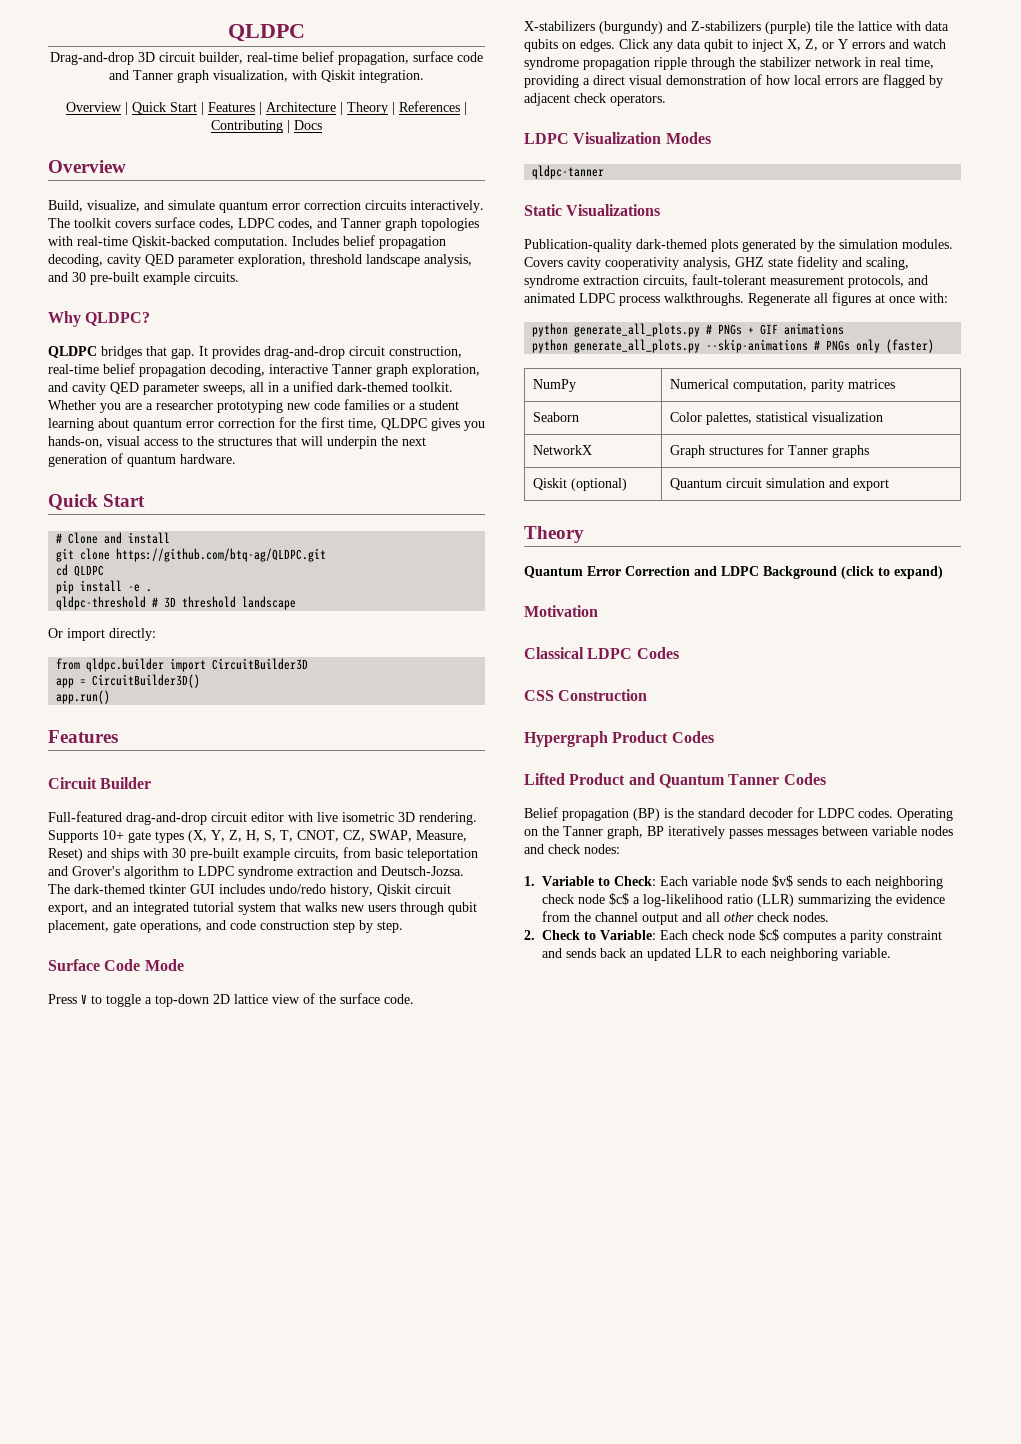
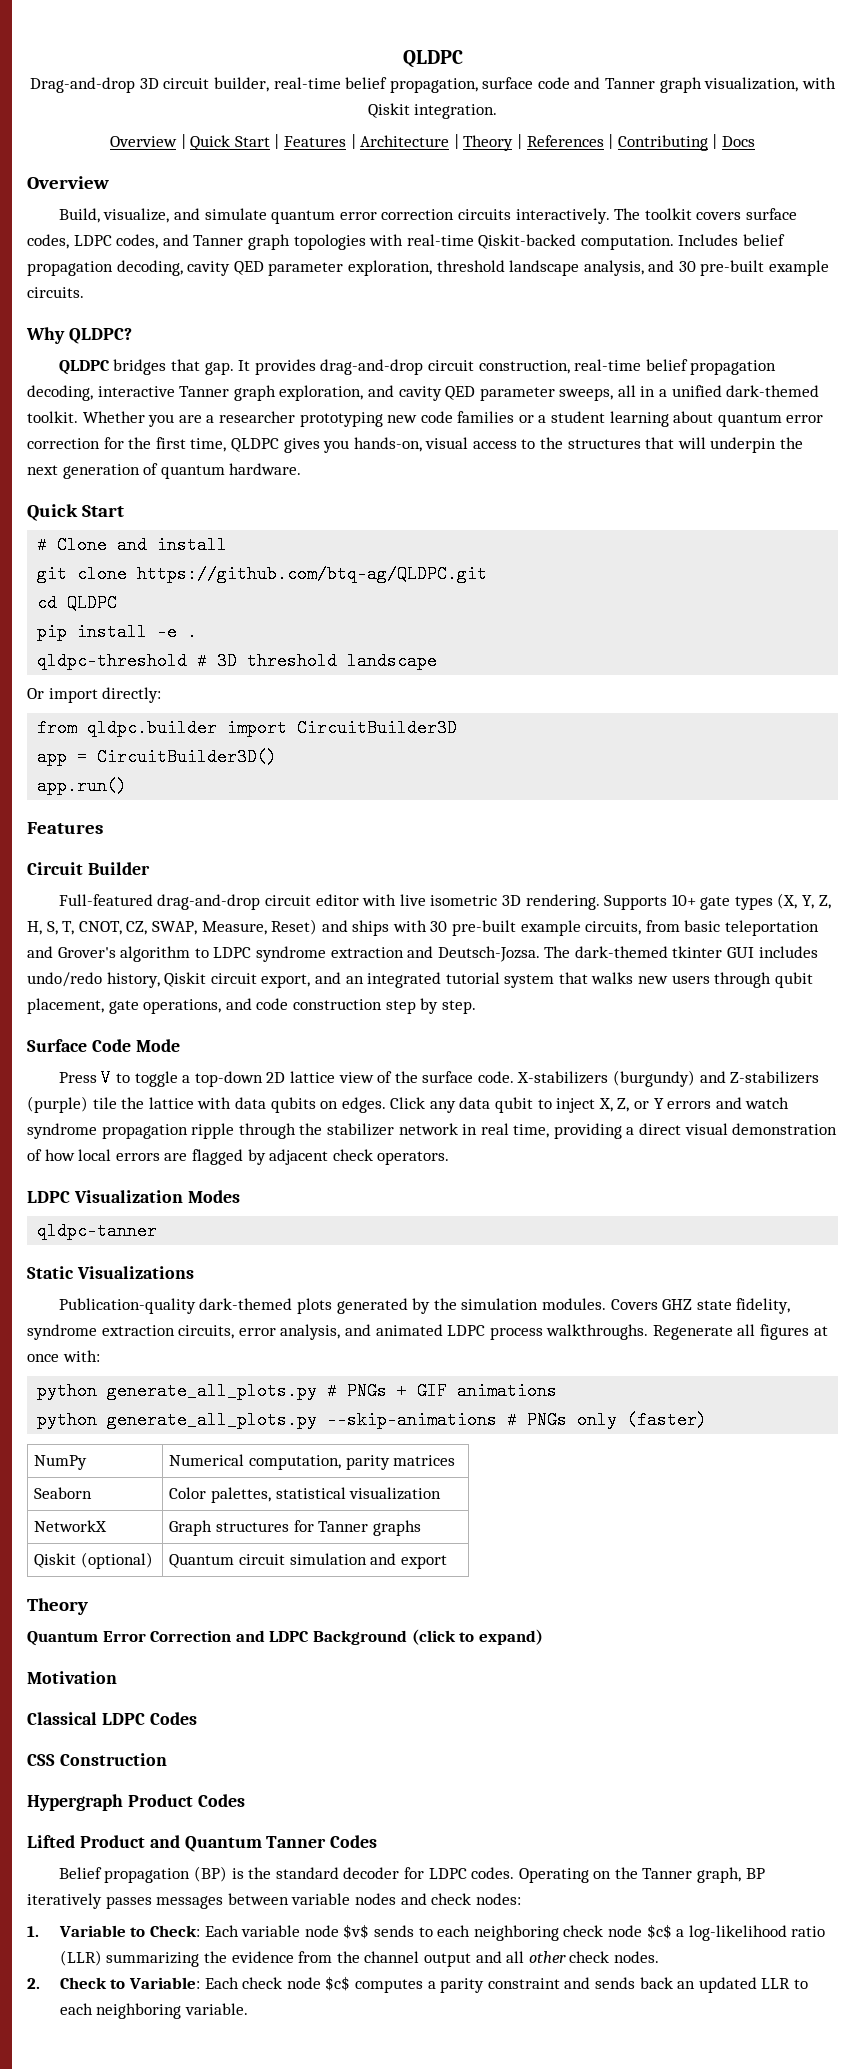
- Covers cavity cooperativity analysis, GHZ state fidelity and scaling, syndrome extraction circuits, fault-tolerant measurement protocols, and animated LDPC process walkthroughs.
+ Covers GHZ state fidelity, syndrome extraction circuits, error analysis, and animated LDPC process walkthroughs.

